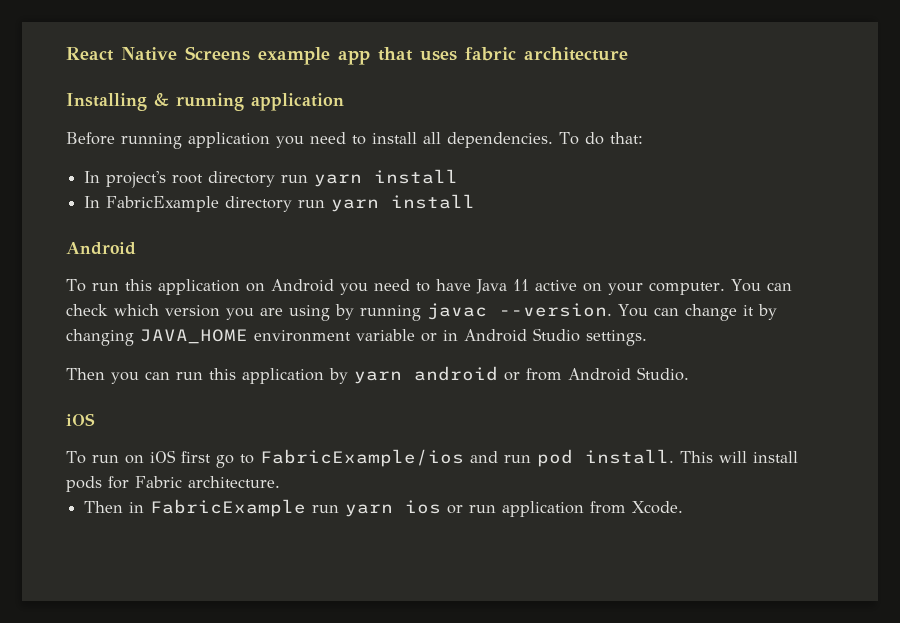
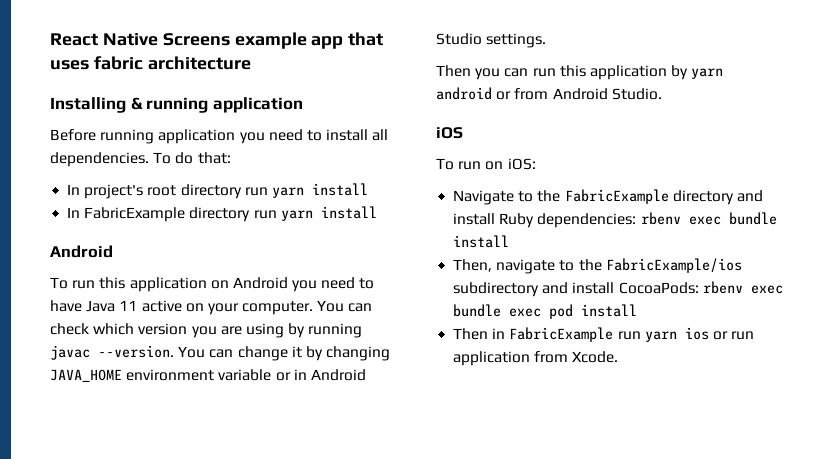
- To run on iOS first go to FabricExample/ios and run pod install. This will install pods for Fabric architecture.
+ To run on iOS:
+ Navigate to the FabricExample directory and install Ruby dependencies: rbenv exec bundle install
+ Then, navigate to the FabricExample/ios subdirectory and install CocoaPods: rbenv exec bundle exec pod install

